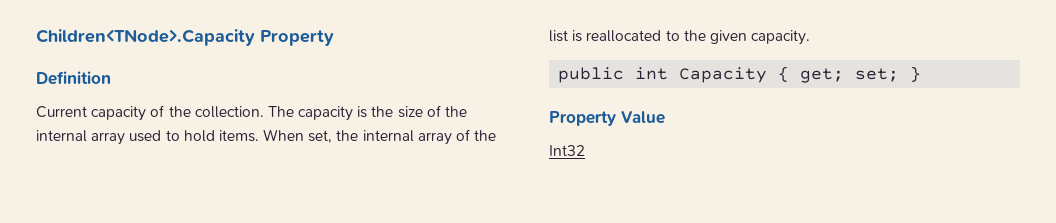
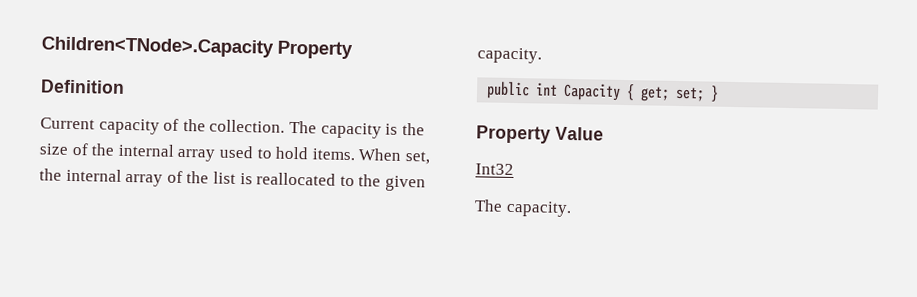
+ The capacity.

